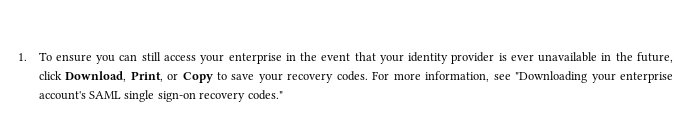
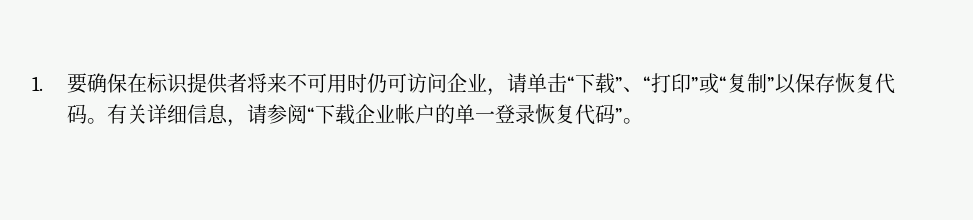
- 1. To ensure you can still access your enterprise in the event that your identity provider is ever unavailable in the future, click Download, Print, or Copy to save your recovery codes. For more information, see "Downloading your enterprise account's SAML single sign-on recovery codes."
+ 1.要确保在标识提供者将来不可用时仍可访问企业，请单击“下载”、“打印”或“复制”以保存恢复代码。有关详细信息，请参阅“下载企业帐户的单一登录恢复代码”。

